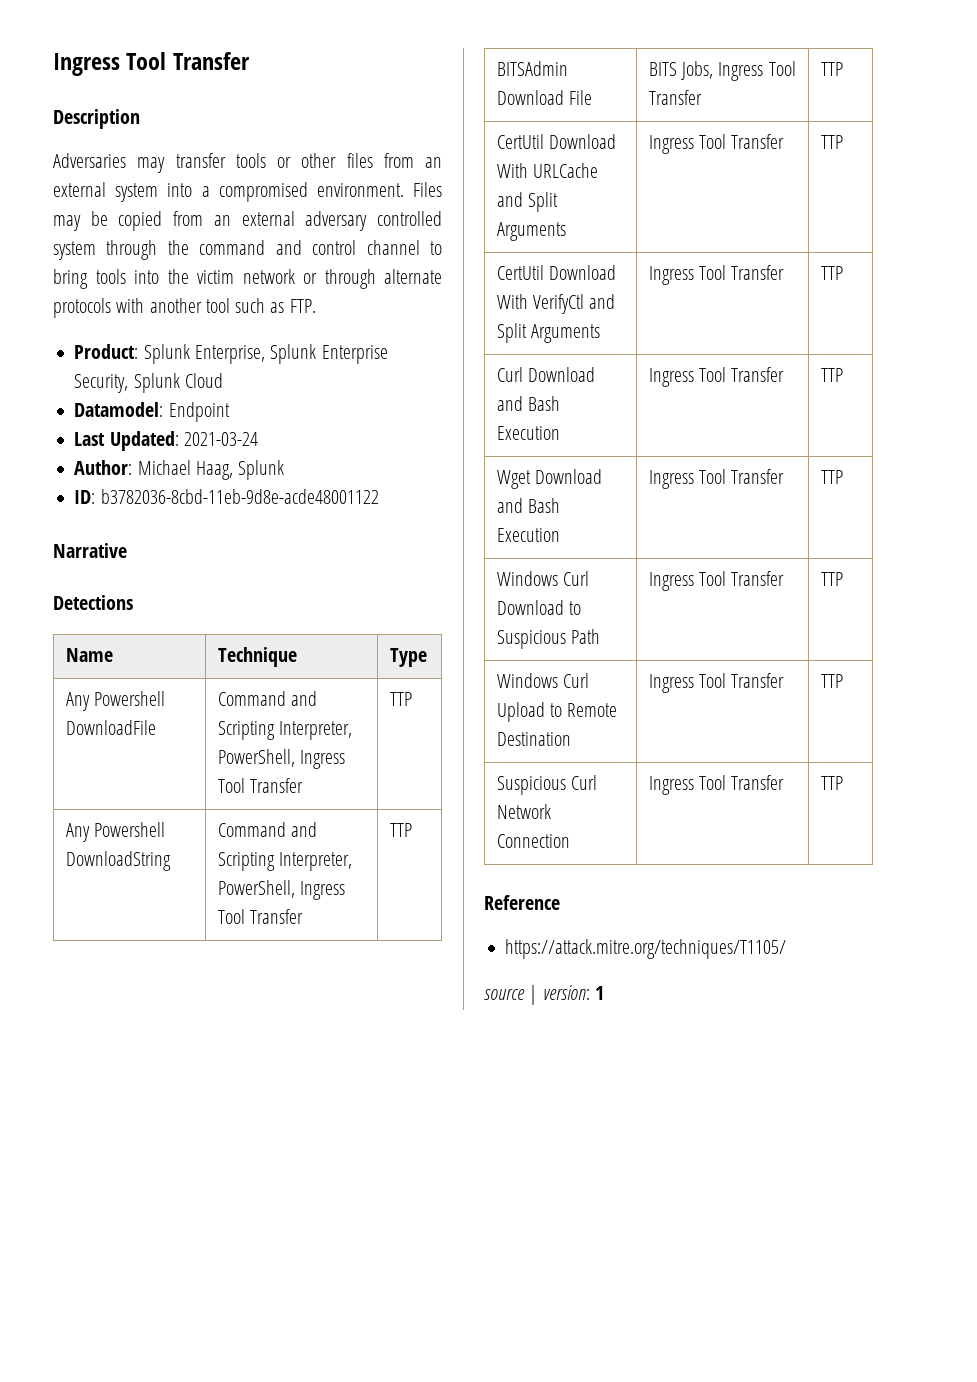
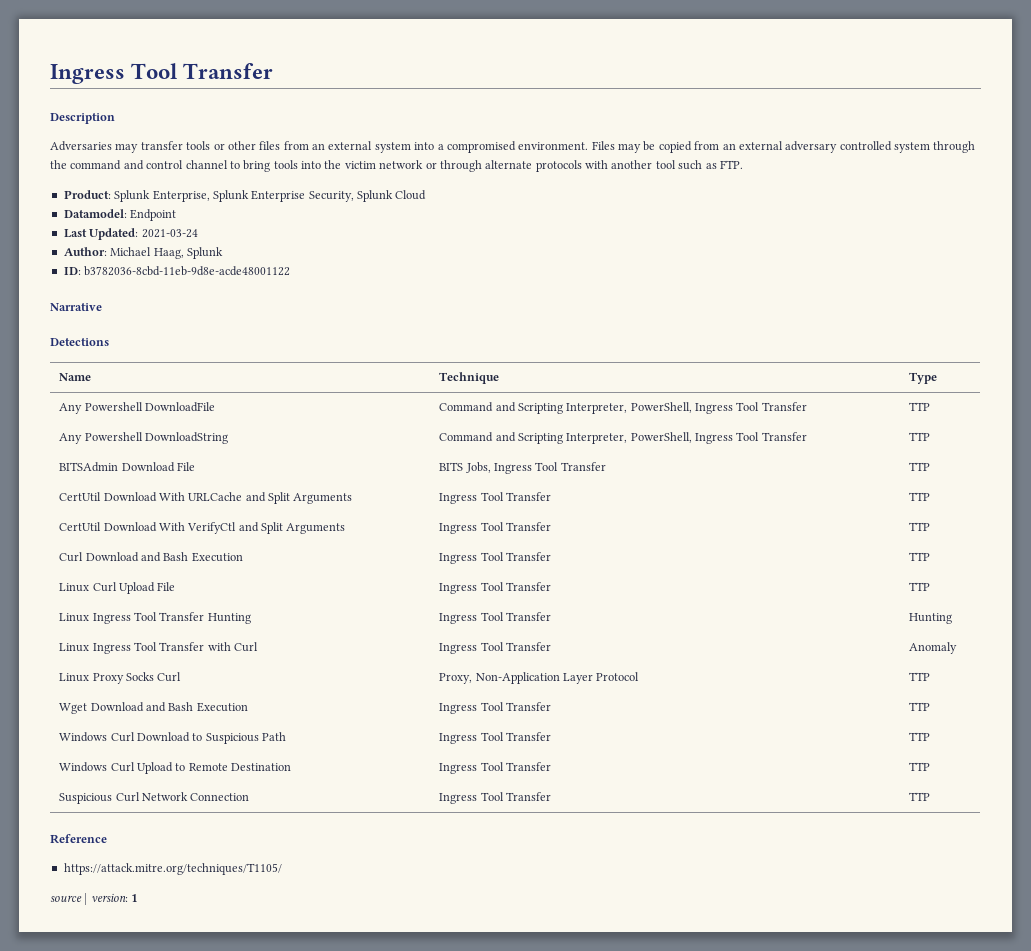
+ Linux Curl Upload File | Ingress Tool Transfer | TTP
+ Linux Ingress Tool Transfer Hunting | Ingress Tool Transfer | Hunting
+ Linux Ingress Tool Transfer with Curl | Ingress Tool Transfer | Anomaly
+ Linux Proxy Socks Curl | Proxy, Non-Application Layer Protocol | TTP

